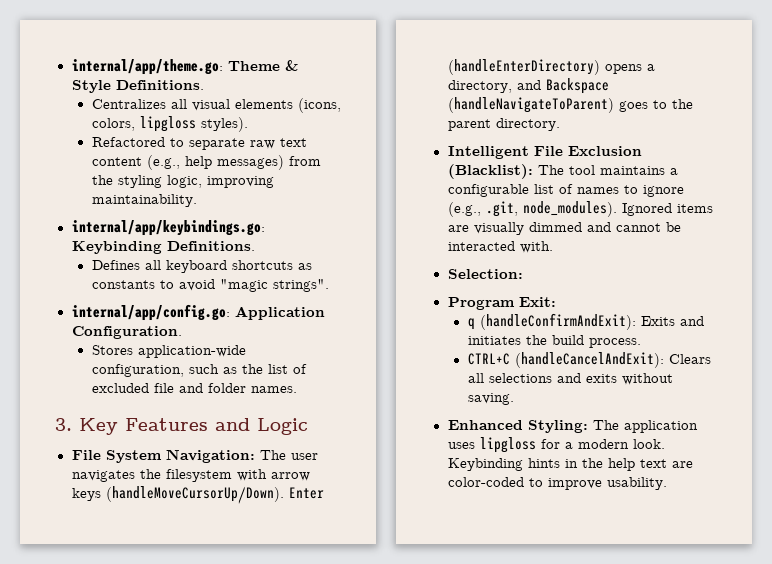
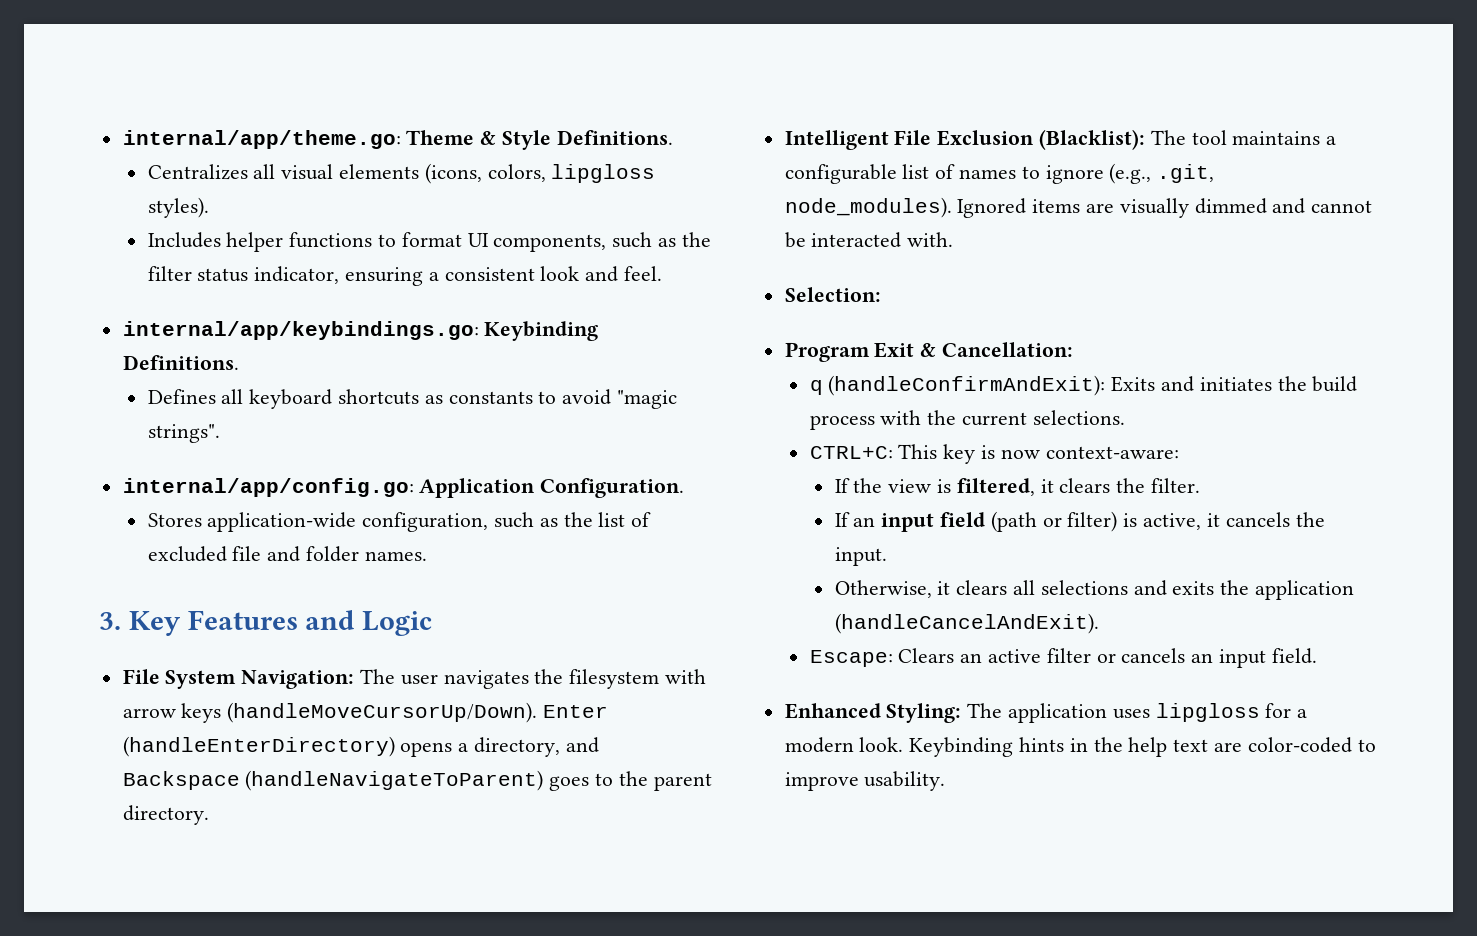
- Refactored to separate raw text content (e.g., help messages) from the styling logic, improving maintainability.
+ Includes helper functions to format UI components, such as the filter status indicator, ensuring a consistent look and feel.
- Program Exit:
+ Program Exit & Cancellation:
- q (handleConfirmAndExit): Exits and initiates the build process.
- CTRL+C (handleCancelAndExit): Clears all selections and exits without saving.
+ q (handleConfirmAndExit): Exits and initiates the build process with the current selections.
+ CTRL+C: This key is now context-aware:
+ If the view is filtered, it clears the filter.
+ If an input field (path or filter) is active, it cancels the input.
+ Otherwise, it clears all selections and exits the application (handleCancelAndExit).
+ Escape: Clears an active filter or cancels an input field.

